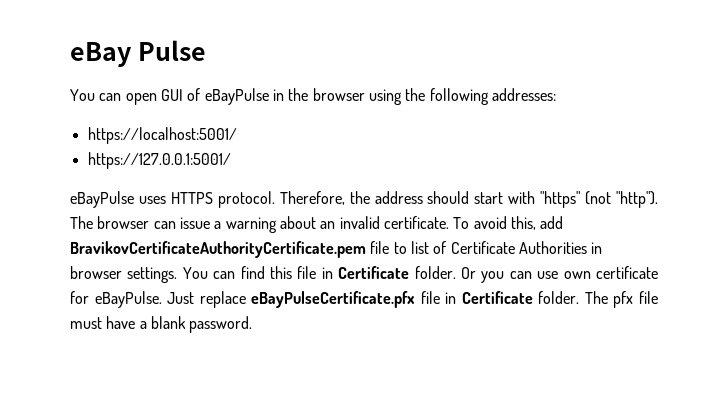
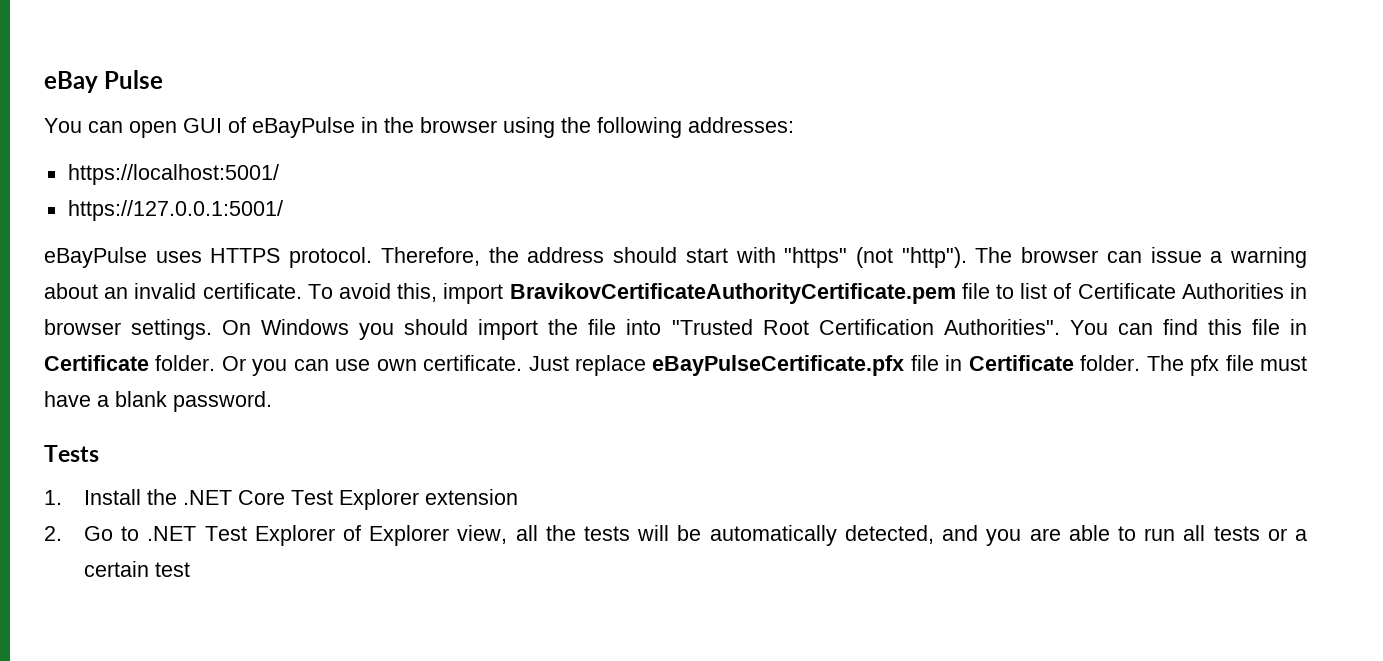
- To avoid this, add BravikovCertificateAuthorityCertificate.pem file to list of Certificate Authorities in browser settings.
+ To avoid this, import BravikovCertificateAuthorityCertificate.pem file to list of Certificate Authorities in browser settings.
+ On Windows you should import the file into "Trusted Root Certification Authorities".
- Or you can use own certificate for eBayPulse.
+ Or you can use own certificate.
+ Tests
+ 1. Install the .NET Core Test Explorer extension
+ 2. Go to .NET Test Explorer of Explorer view, all the tests will be automatically detected, and you are able to run all tests or a certain test

